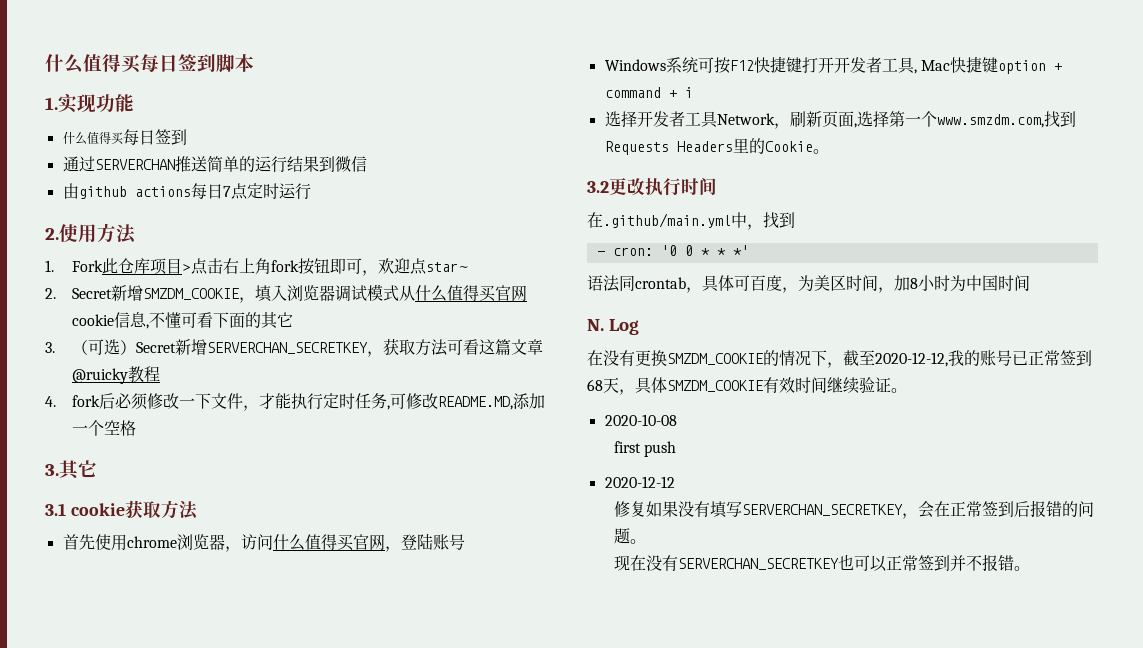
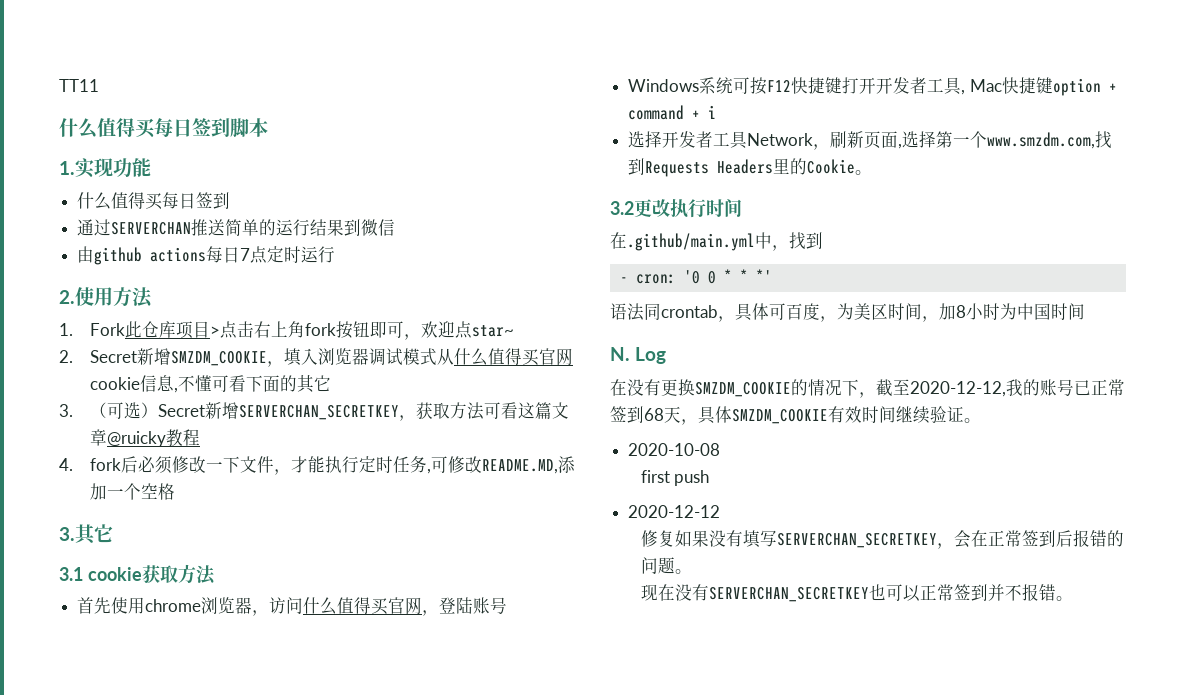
+ TT11

